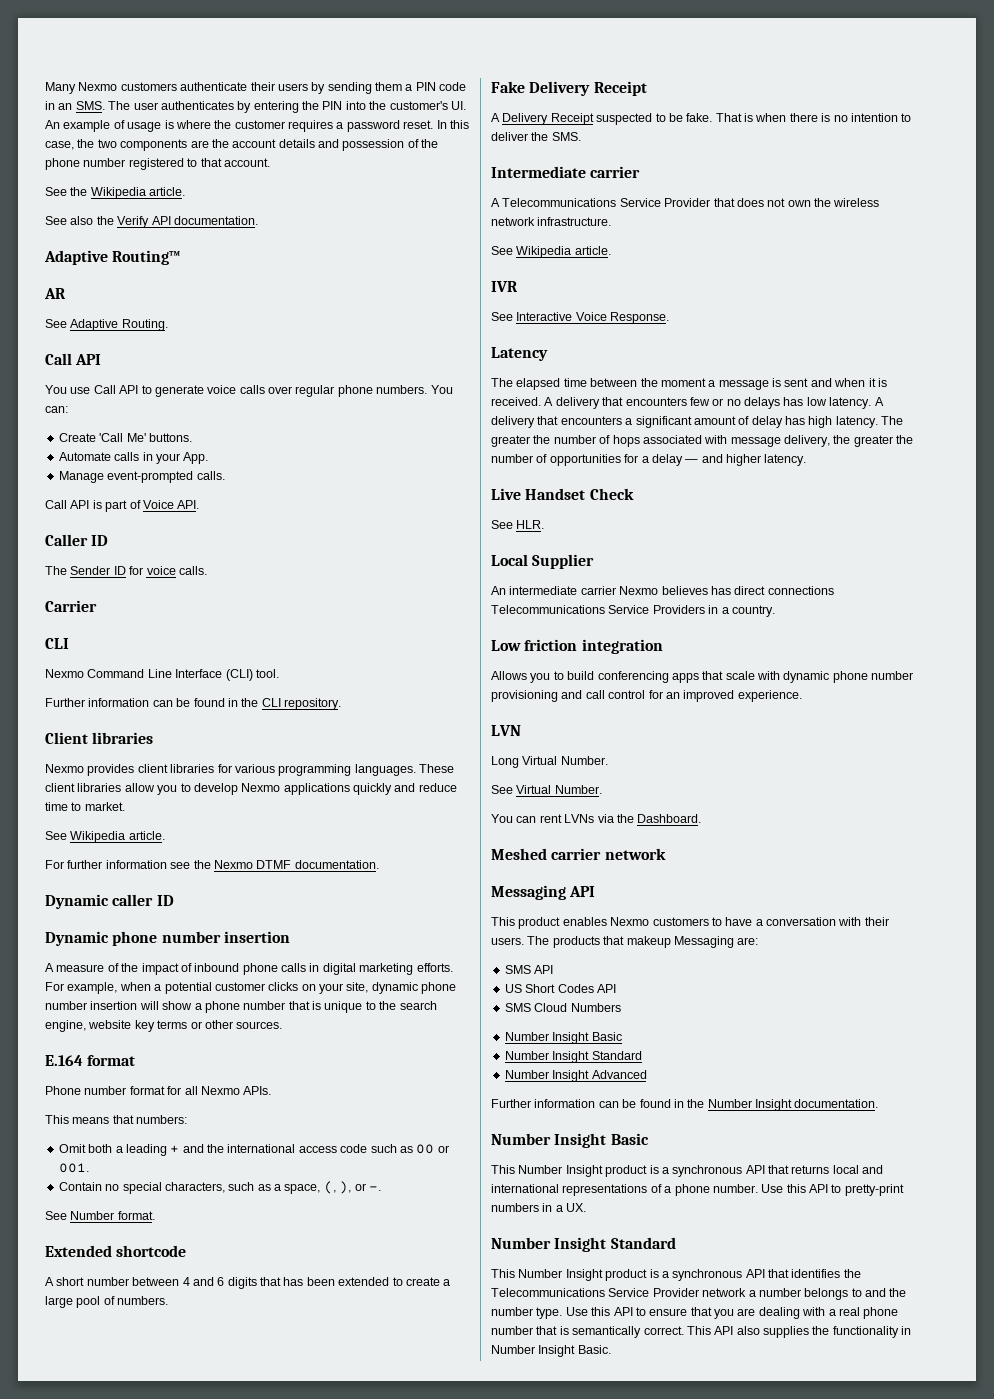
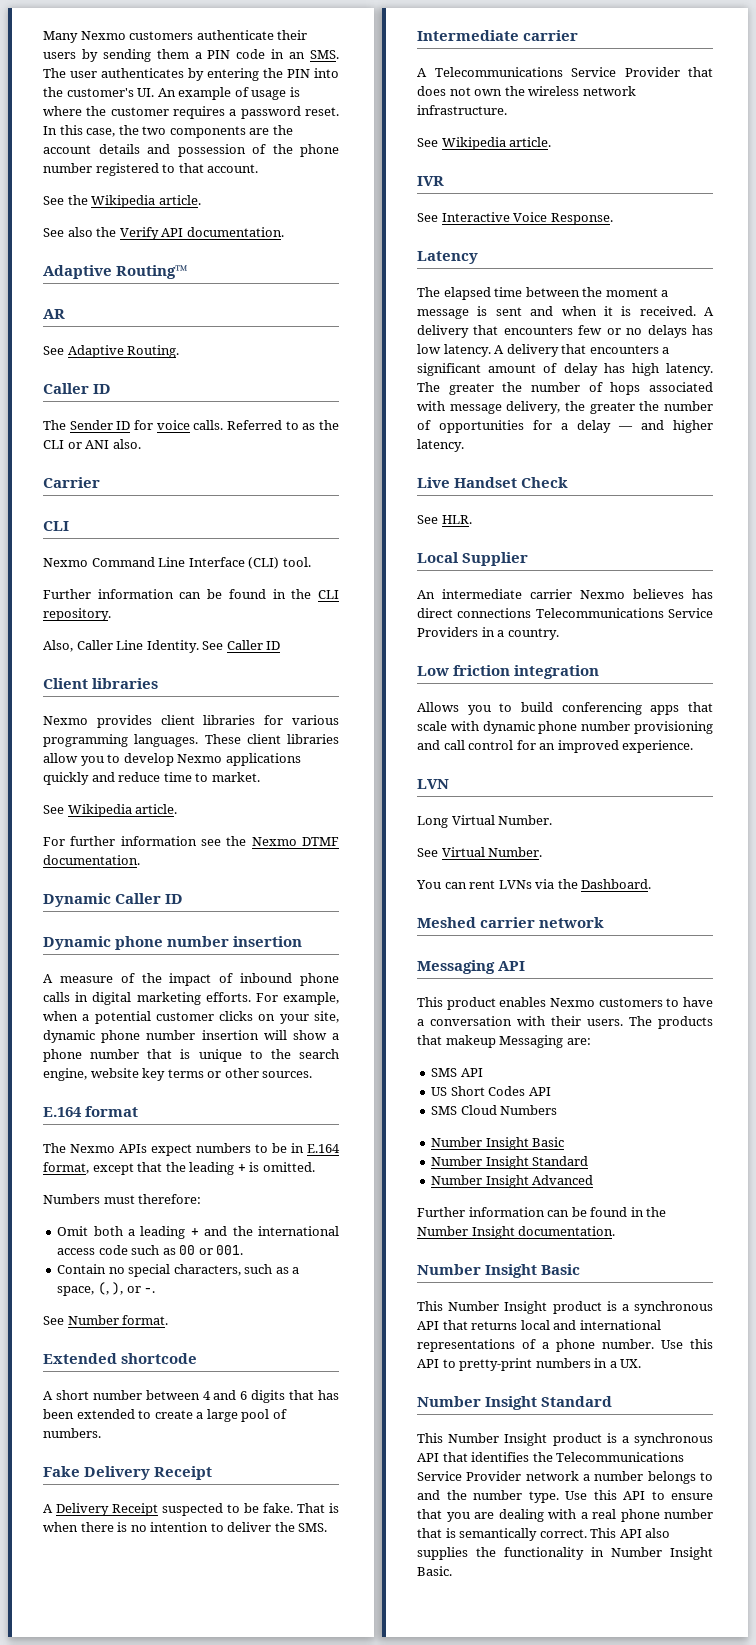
  See Adaptive Routing.
- Call API
- You use Call API to generate voice calls over regular phone numbers. You can:
- Create 'Call Me' buttons.
- Automate calls in your App.
- Manage event-prompted calls.
- Call API is part of Voice API.
+ Referred to as the CLI or ANI also.
+ Also, Caller Line Identity. See Caller ID
- Dynamic caller ID
+ Dynamic Caller ID
- Phone number format for all Nexmo APIs.
- This means that numbers:
+ The Nexmo APIs expect numbers to be in E.164 format, except that the leading + is omitted.
+ Numbers must therefore:

